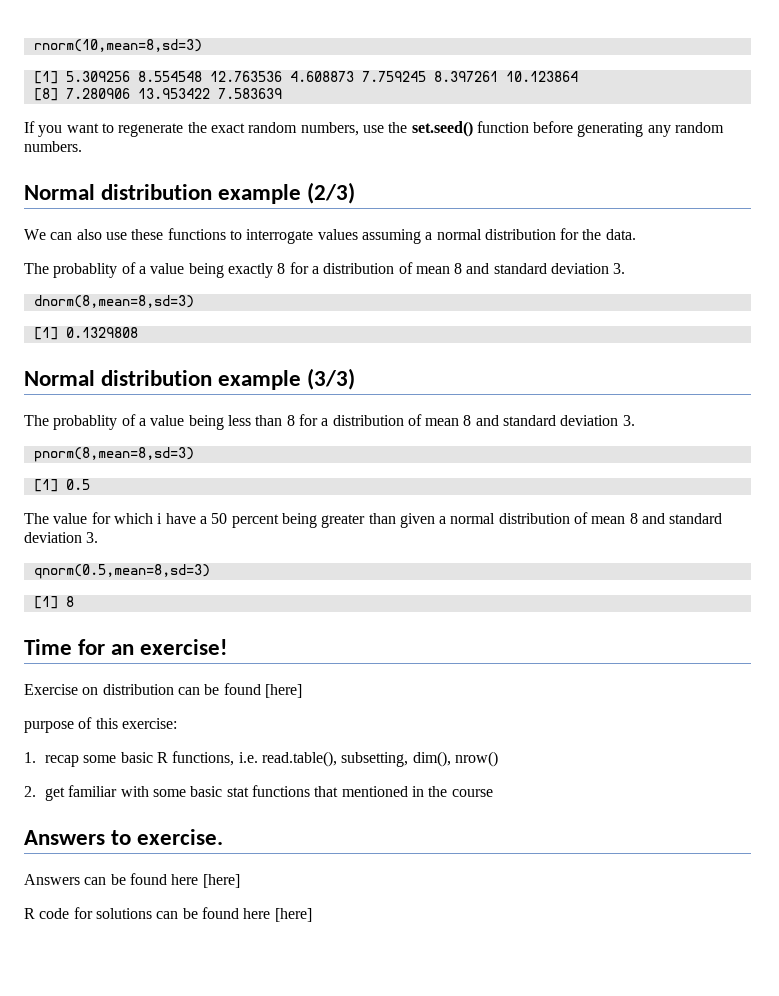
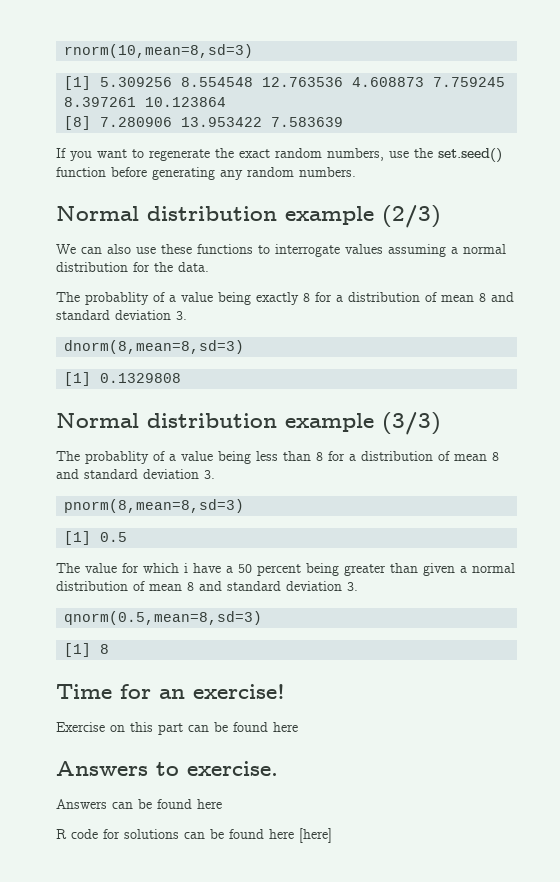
- Exercise on distribution can be found [here]
- purpose of this exercise:
- 1. recap some basic R functions, i.e. read.table(), subsetting, dim(), nrow()
- 2. get familiar with some basic stat functions that mentioned in the course
+ Exercise on this part can be found here
- Answers can be found here [here]
+ Answers can be found here

